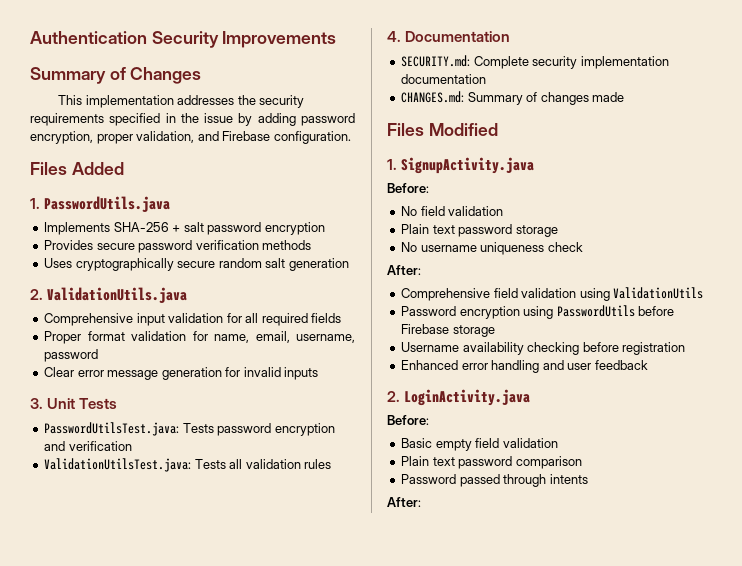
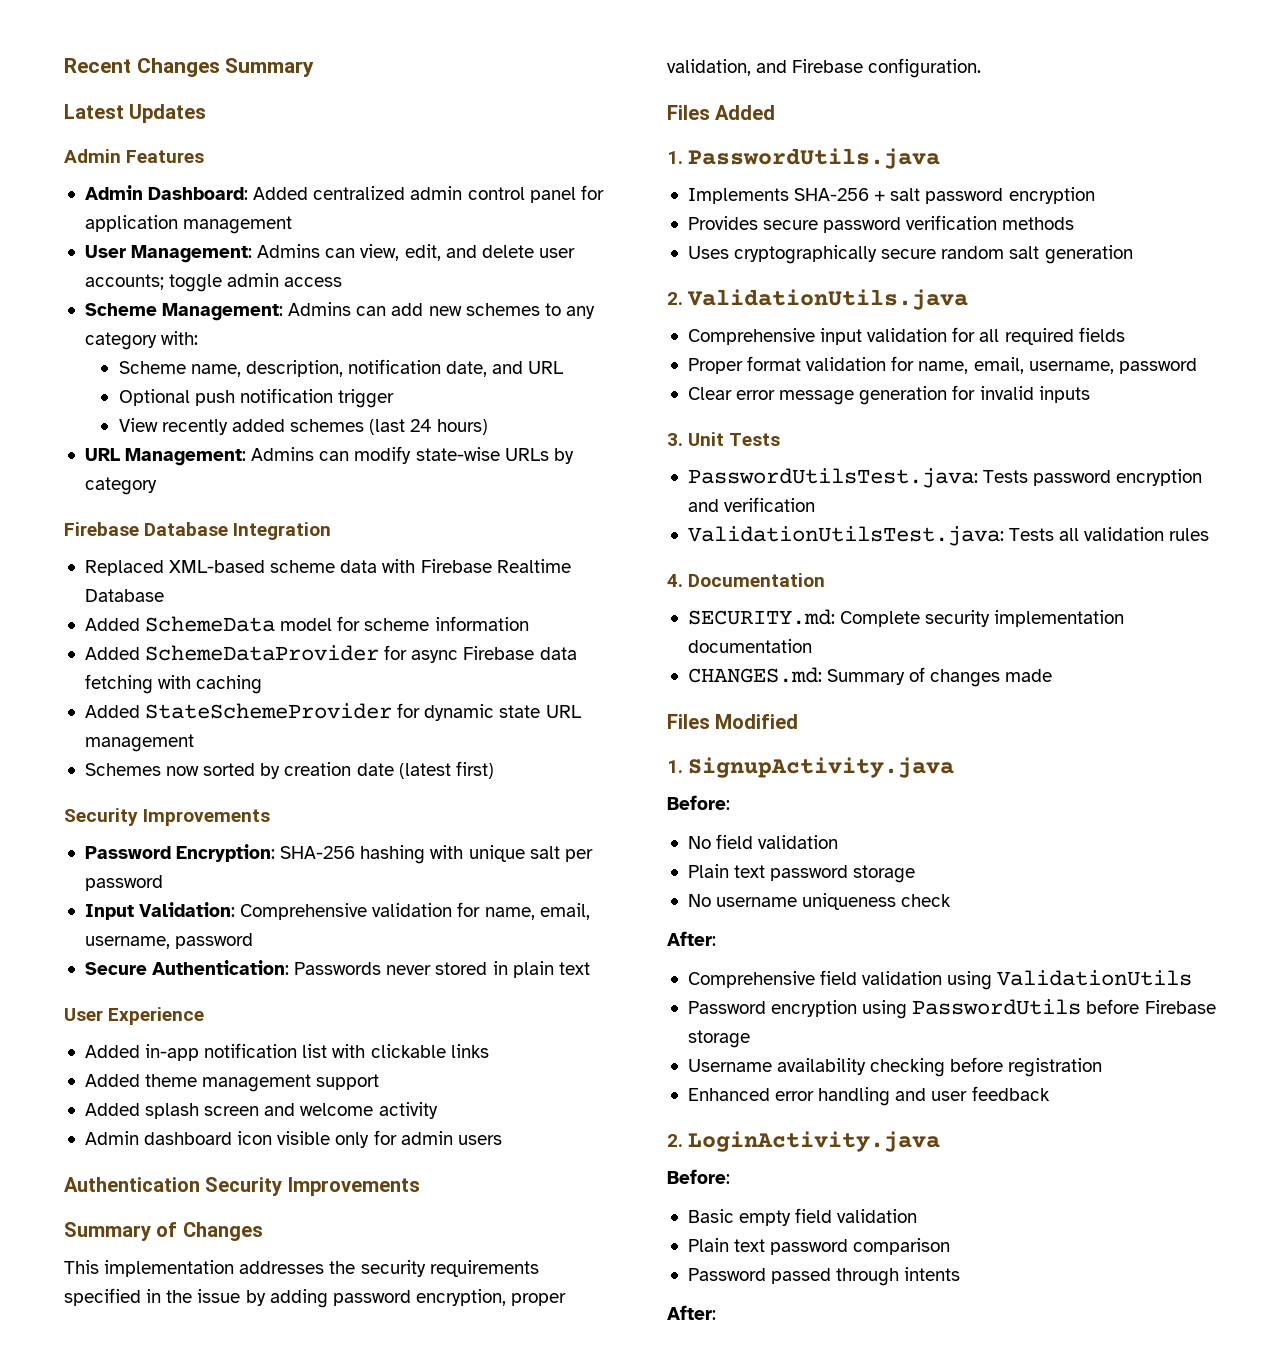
+ Recent Changes Summary
+ Latest Updates
+ Admin Features
+ Admin Dashboard: Added centralized admin control panel for application management
+ User Management: Admins can view, edit, and delete user accounts; toggle admin access
+ Scheme Management: Admins can add new schemes to any category with:
+ Scheme name, description, notification date, and URL
+ Optional push notification trigger
+ View recently added schemes (last 24 hours)
+ URL Management: Admins can modify state-wise URLs by category
+ Firebase Database Integration
+ Replaced XML-based scheme data with Firebase Realtime Database
+ Added SchemeData model for scheme information
+ Added SchemeDataProvider for async Firebase data fetching with caching
+ Added StateSchemeProvider for dynamic state URL management
+ Schemes now sorted by creation date (latest first)
+ Security Improvements
+ Password Encryption: SHA-256 hashing with unique salt per password
+ Input Validation: Comprehensive validation for name, email, username, password
+ Secure Authentication: Passwords never stored in plain text
+ User Experience
+ Added in-app notification list with clickable links
+ Added theme management support
+ Added splash screen and welcome activity
+ Admin dashboard icon visible only for admin users

